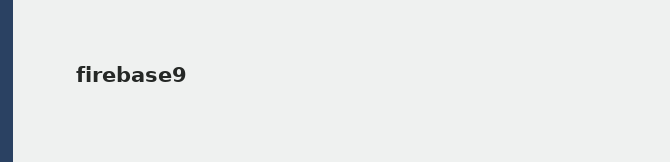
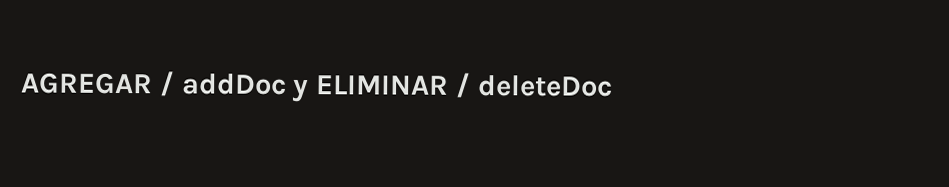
- firebase9
+ AGREGAR / addDoc y ELIMINAR / deleteDoc

